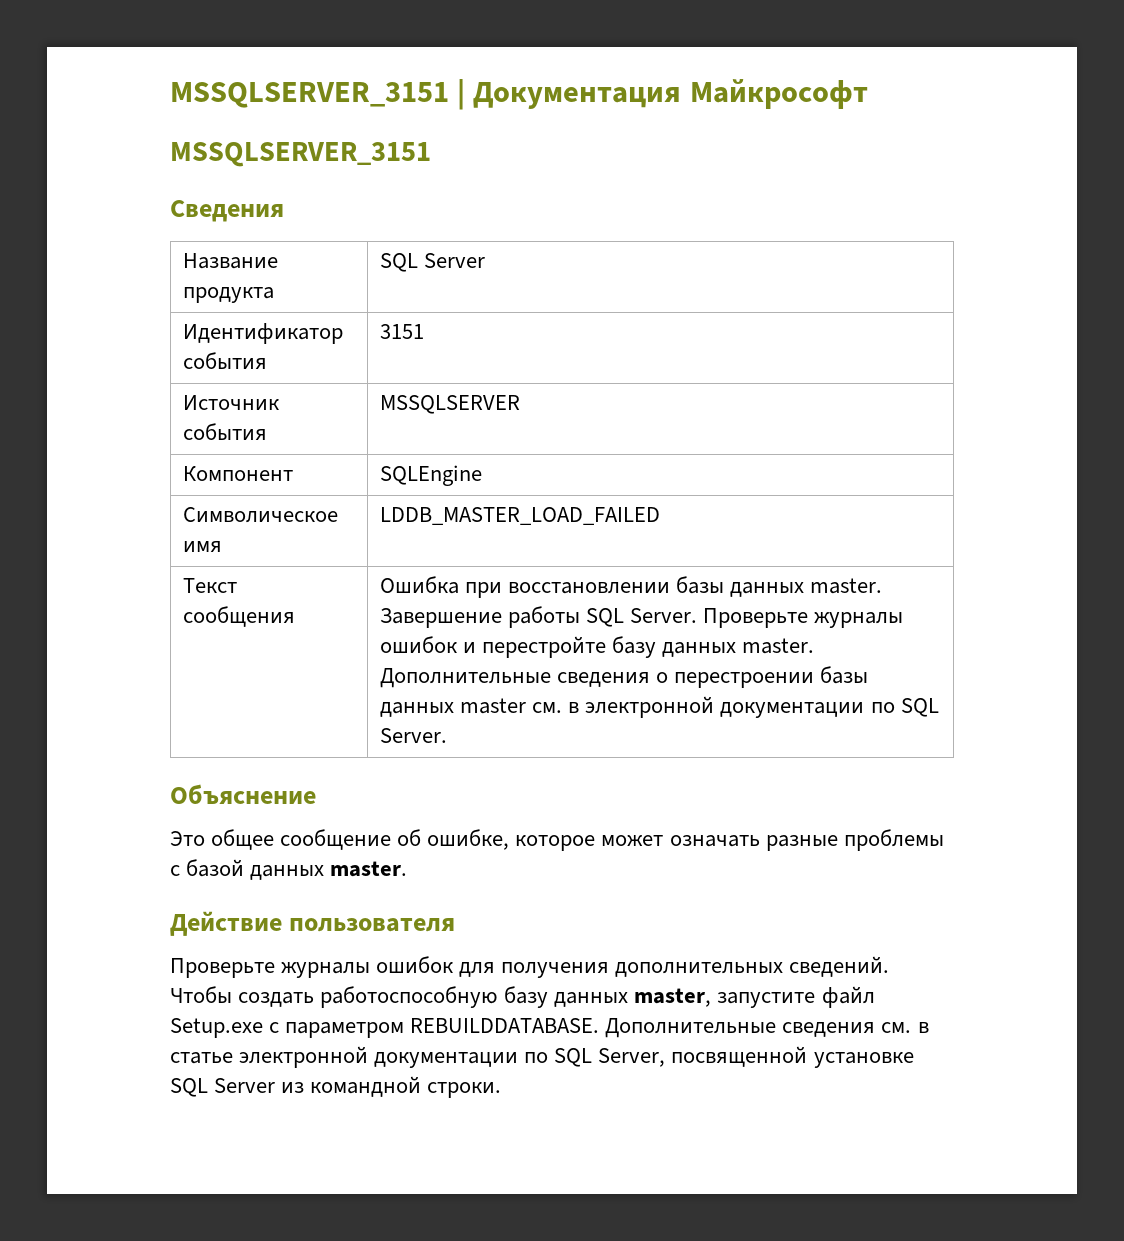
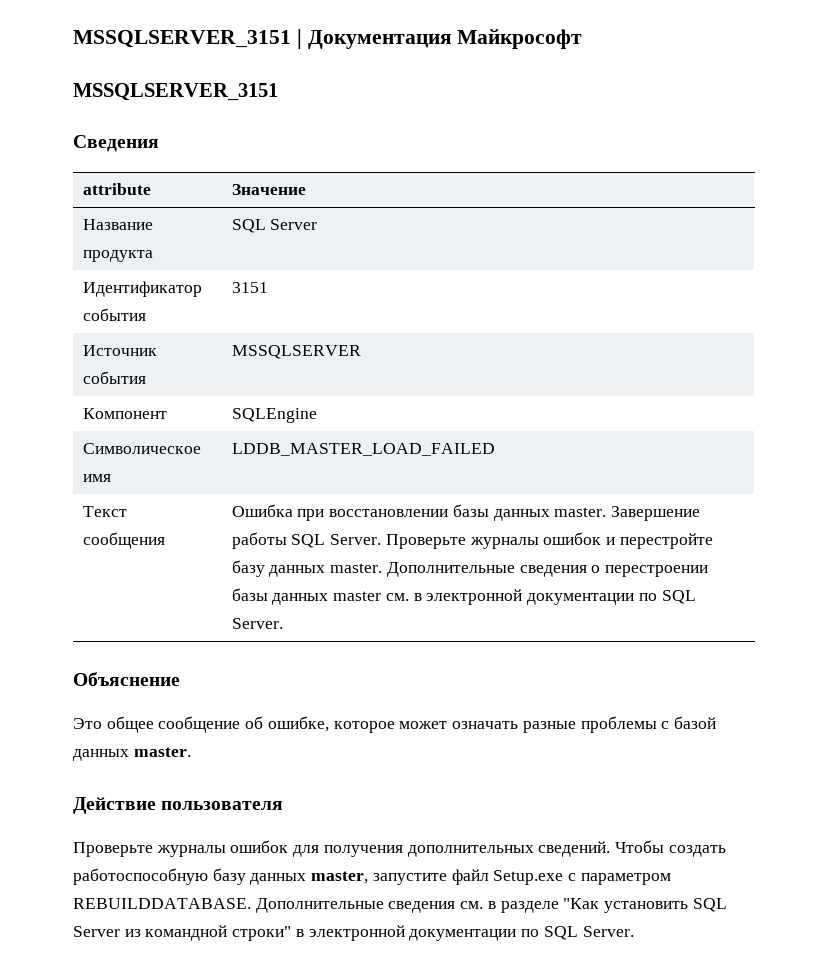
+ attribute | Значение
- Дополнительные сведения см. в статье электронной документации по SQL Server, посвященной установке SQL Server из командной строки.
+ Дополнительные сведения см. в разделе "Как установить SQL Server из командной строки" в электронной документации по SQL Server.

